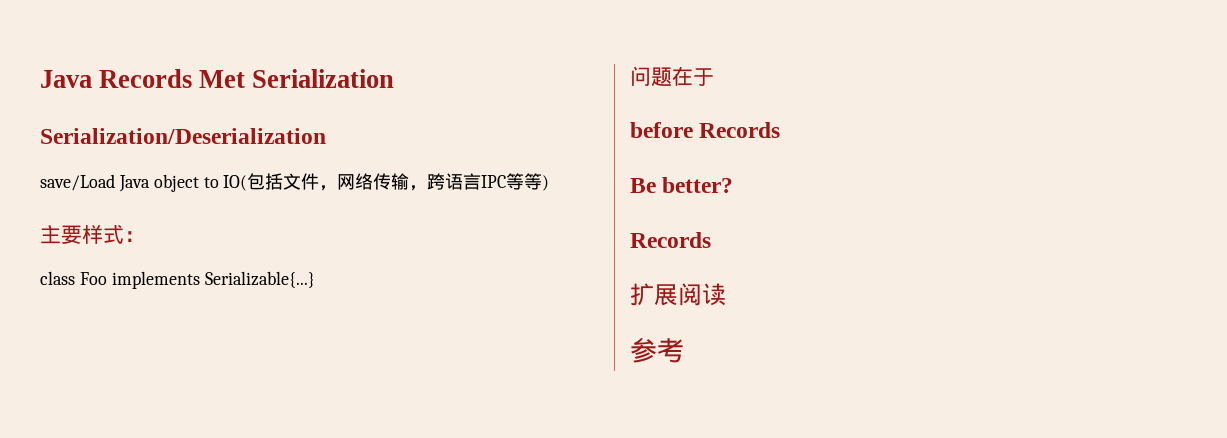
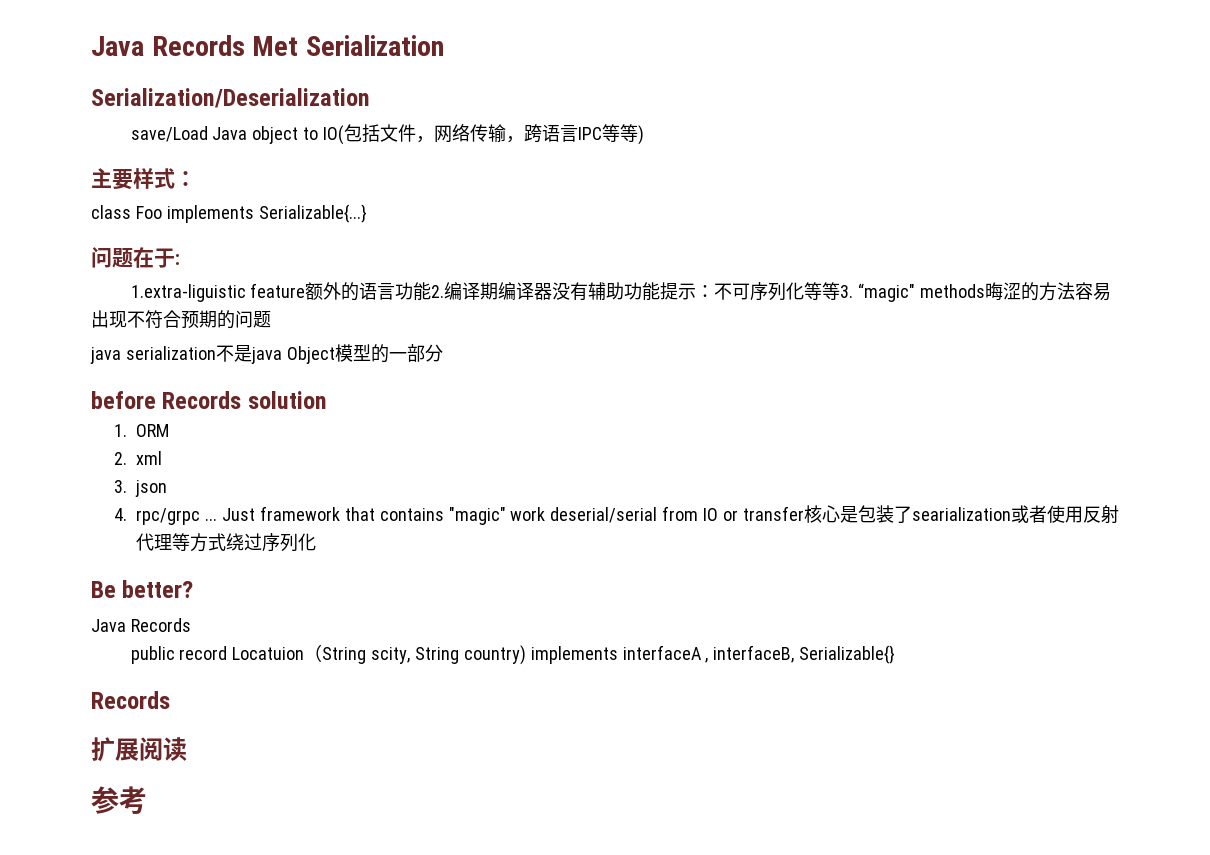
- 问题在于
- before Records
+ 问题在于:
+ 1.extra-liguistic feature额外的语言功能2.编译期编译器没有辅助功能提示：不可序列化等等3. “magic" methods晦涩的方法容易出现不符合预期的问题
+ java serialization不是java Object模型的一部分
+ before Records solution
+ 1. ORM
+ 2. xml
+ 3. json
+ 4. rpc/grpc ... Just framework that contains "magic" work deserial/serial from IO or transfer核心是包装了searialization或者使用反射代理等方式绕过序列化
  Be better?
+ Java Records
+ public record Locatuion（String scity, String country) implements interfaceA , interfaceB, Serializable{}

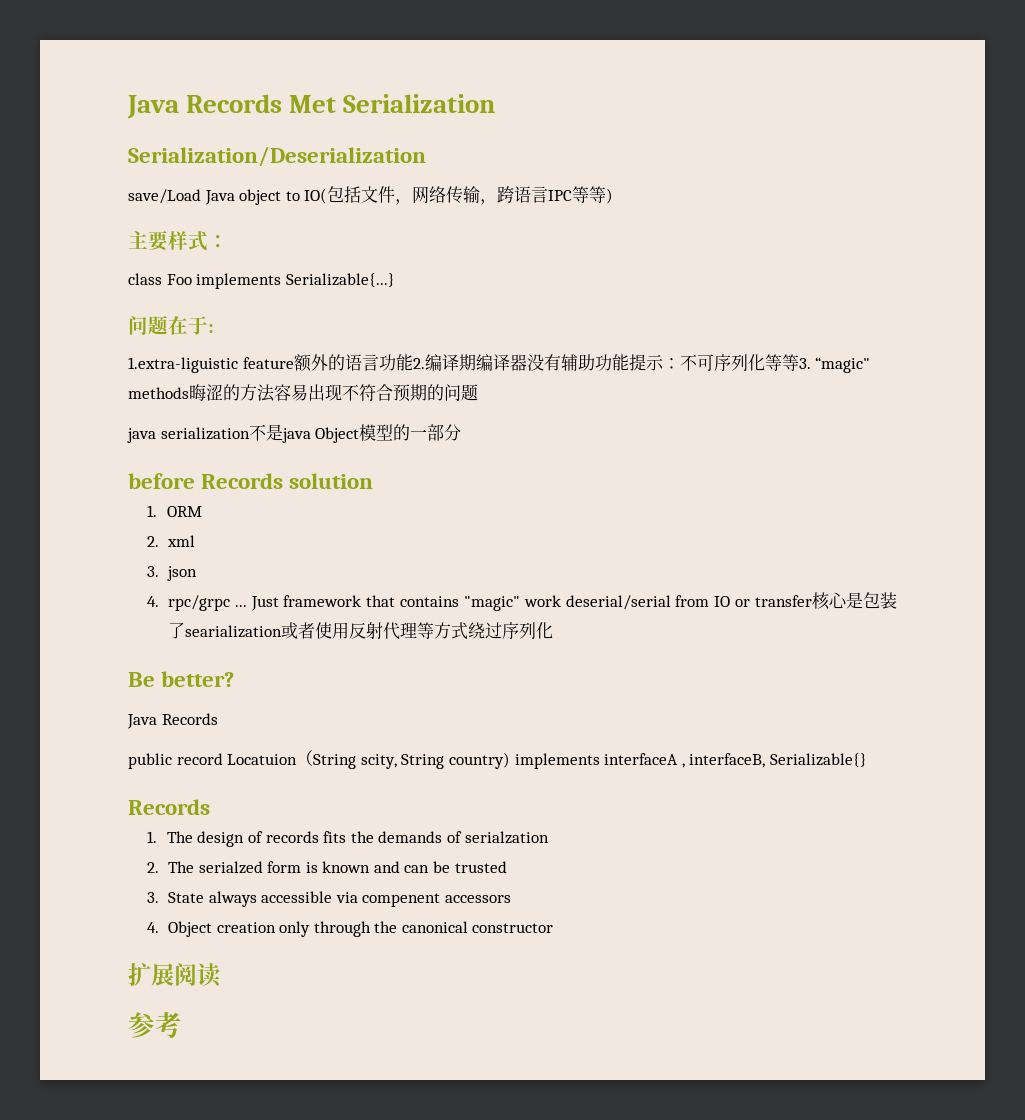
+ 1. The design of records fits the demands of serialzation
+ 2. The serialzed form is known and can be trusted
+ 3. State always accessible via compenent accessors
+ 4. Object creation only through the canonical constructor

